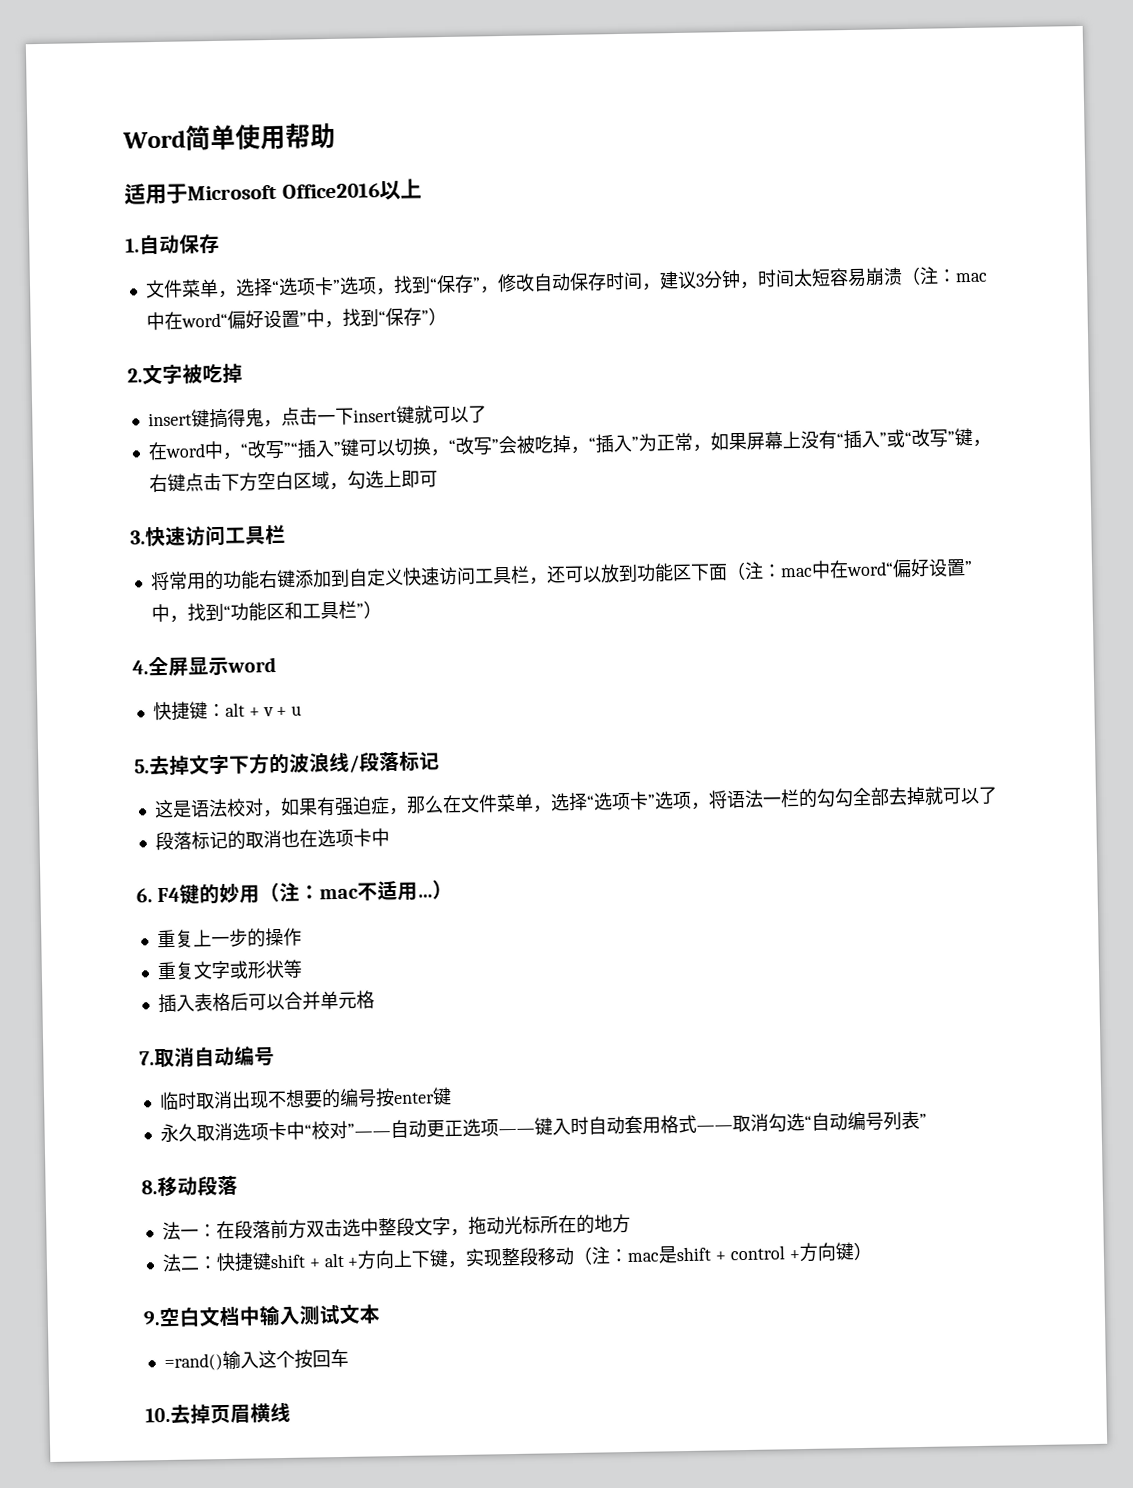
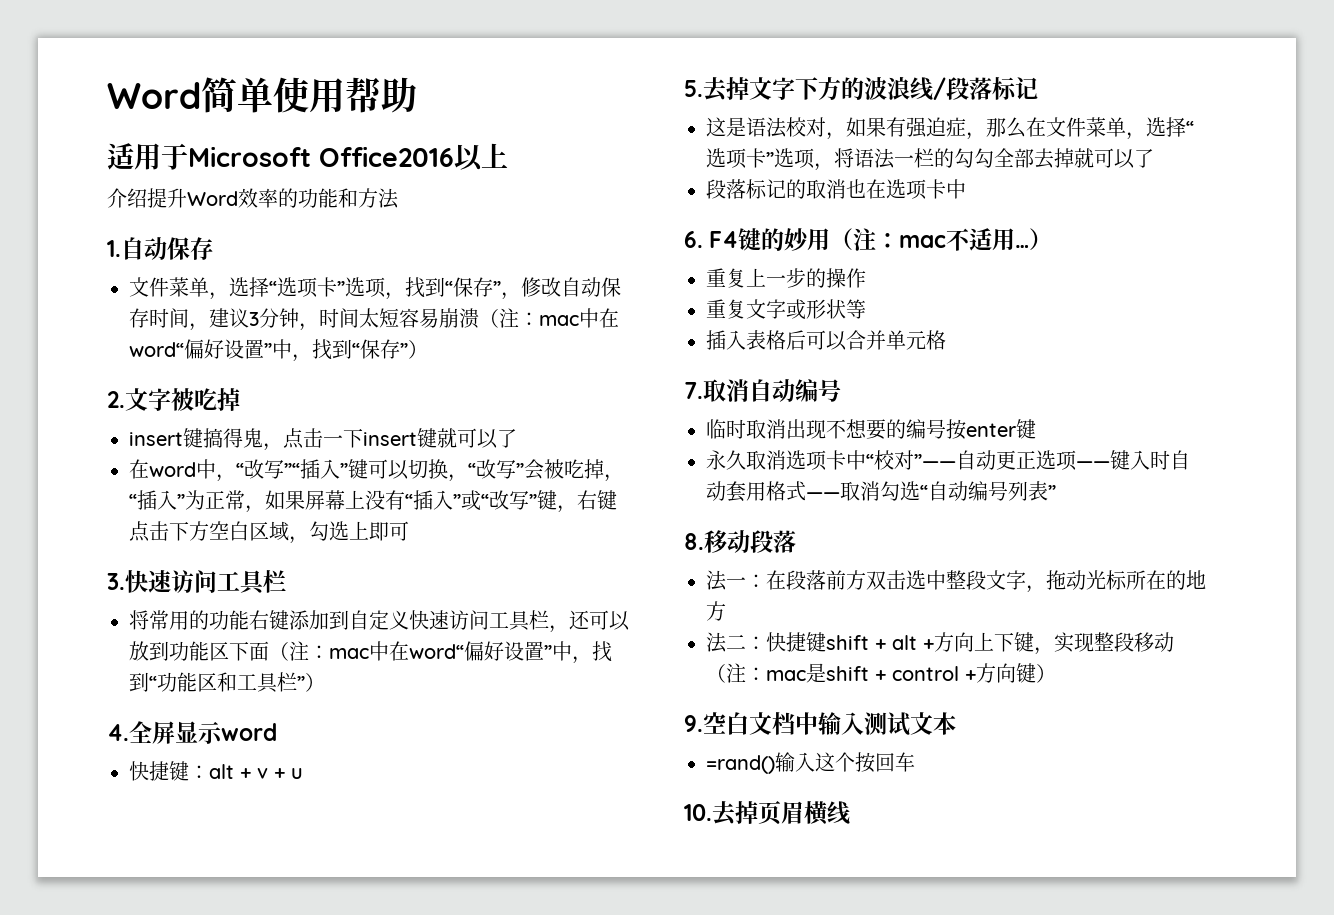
+ 介绍提升Word效率的功能和方法

